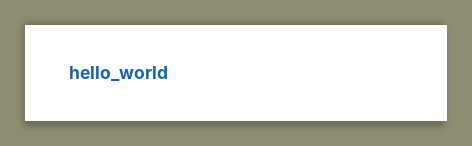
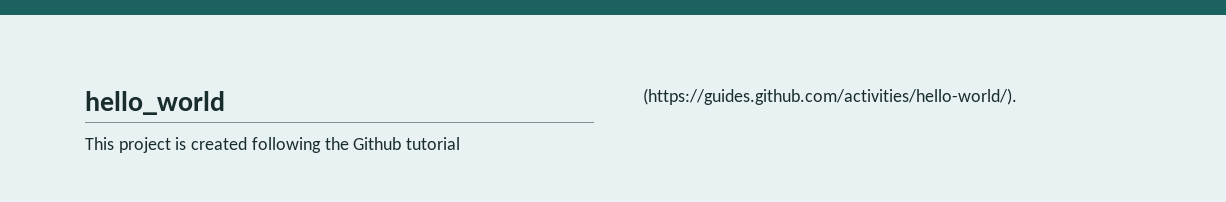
+ This project is created following the Github tutorial (https://guides.github.com/activities/hello-world/).

